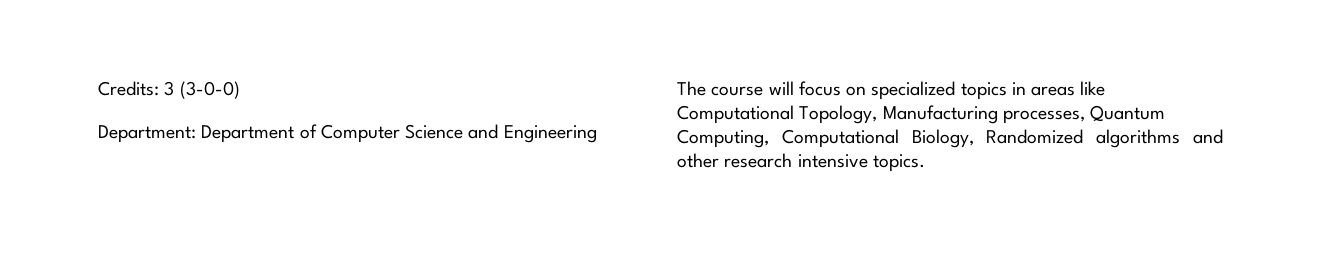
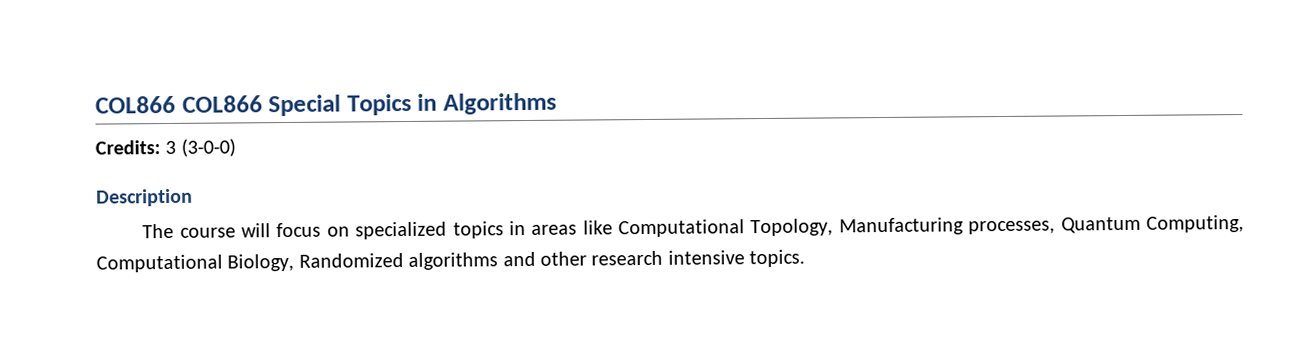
+ COL866 COL866 Special Topics in Algorithms
  Credits: 3 (3-0-0)
- Department: Department of Computer Science and Engineering
+ Description

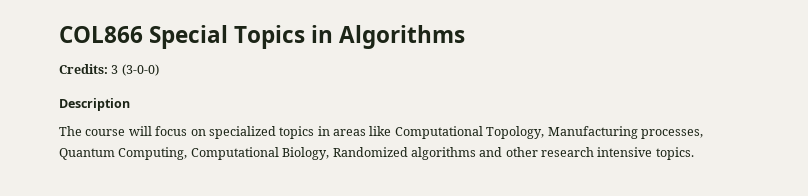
- COL866 COL866 Special Topics in Algorithms
+ COL866 Special Topics in Algorithms

